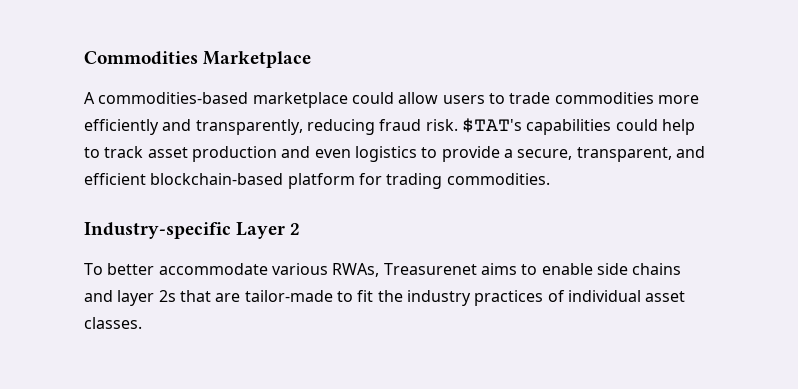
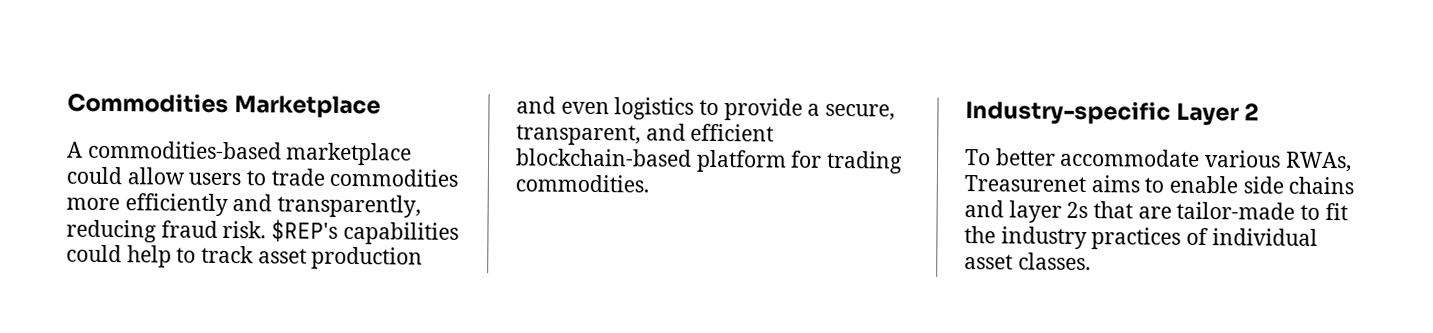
- $TAT's capabilities could help to track asset production and even logistics to provide a secure, transparent, and efficient blockchain-based platform for trading commodities.
+ $REP's capabilities could help to track asset production and even logistics to provide a secure, transparent, and efficient blockchain-based platform for trading commodities.

